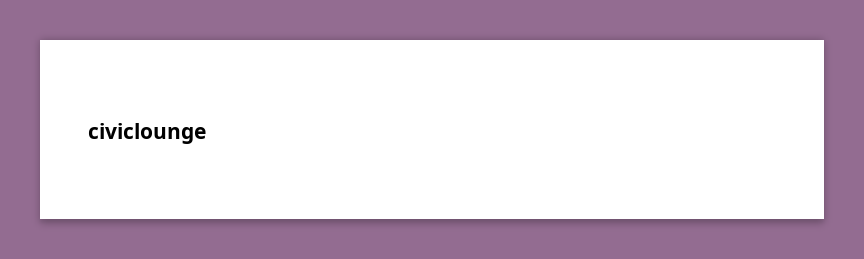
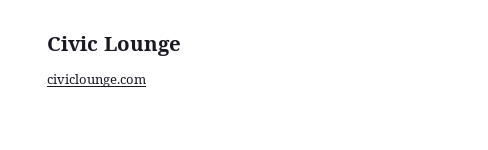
- civiclounge
+ Civic Lounge
+ civiclounge.com

